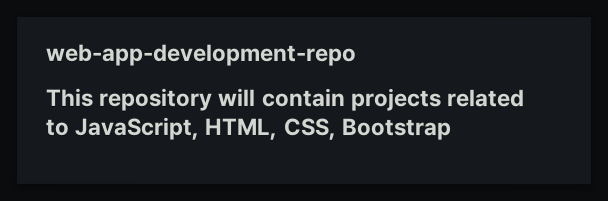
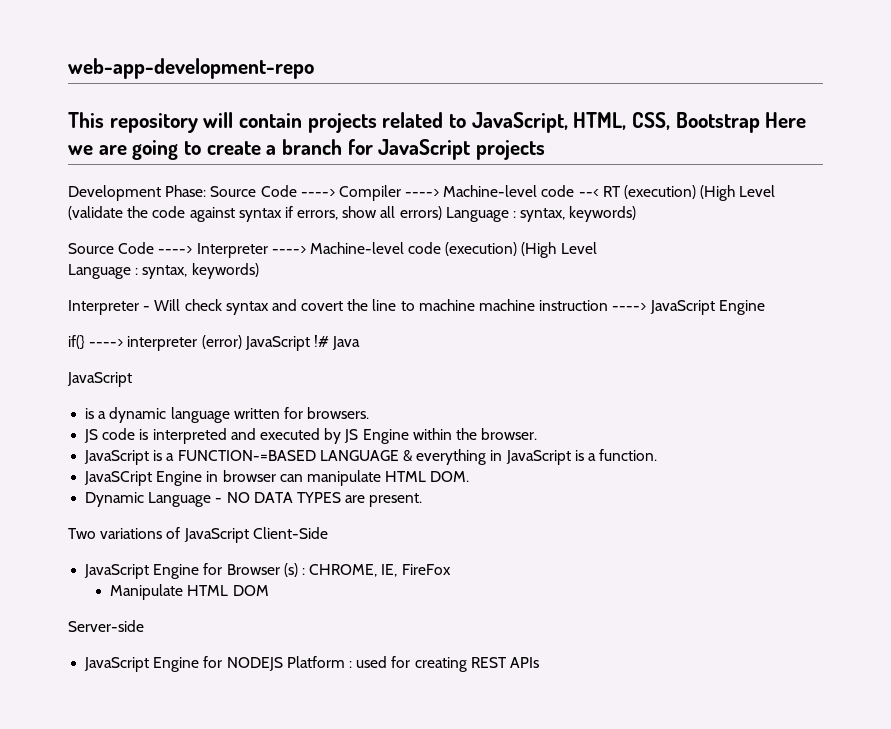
- This repository will contain projects related to JavaScript, HTML, CSS, Bootstrap
+ This repository will contain projects related to JavaScript, HTML, CSS, Bootstrap Here we are going to create a branch for JavaScript projects
+ Development Phase: Source Code ----> Compiler ----> Machine-level code --< RT (execution) (High Level (validate the code against syntax if errors, show all errors) Language : syntax, keywords)
+ Source Code ----> Interpreter ----> Machine-level code (execution) (High Level
+ Language : syntax, keywords)
+ Interpreter - Will check syntax and covert the line to machine machine instruction ----> JavaScript Engine
+ if(} ----> interpreter (error) JavaScript !# Java
+ JavaScript
+ is a dynamic language written for browsers.
+ JS code is interpreted and executed by JS Engine within the browser.
+ JavaScript is a FUNCTION-=BASED LANGUAGE & everything in JavaScript is a function.
+ JavaSCript Engine in browser can manipulate HTML DOM.
+ Dynamic Language - NO DATA TYPES are present.
+ Two variations of JavaScript Client-Side
+ JavaScript Engine for Browser (s) : CHROME, IE, FireFox
+ Manipulate HTML DOM
+ Server-side
+ JavaScript Engine for NODEJS Platform : used for creating REST APIs

